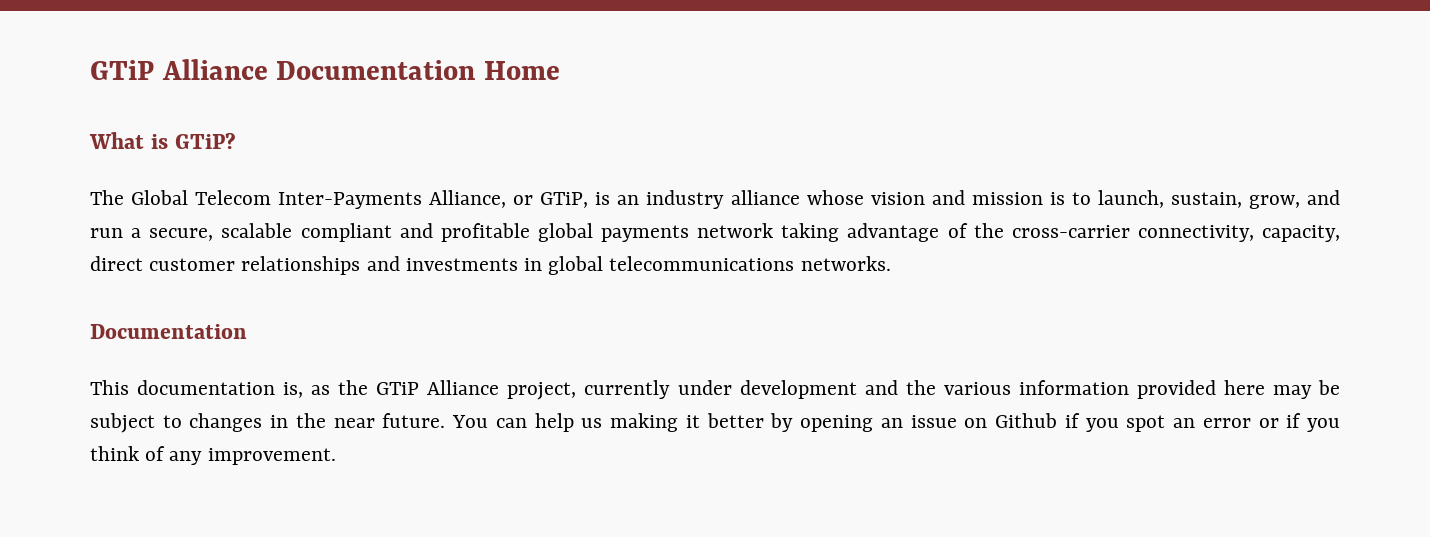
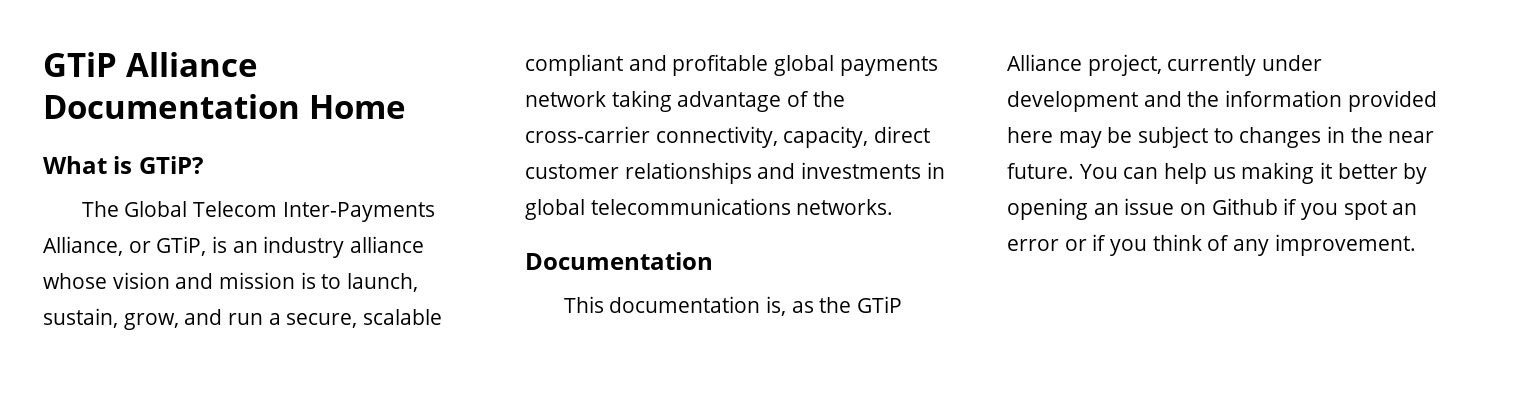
- This documentation is, as the GTiP Alliance project, currently under development and the various information provided here may be subject to changes in the near future.
+ This documentation is, as the GTiP Alliance project, currently under development and the information provided here may be subject to changes in the near future.

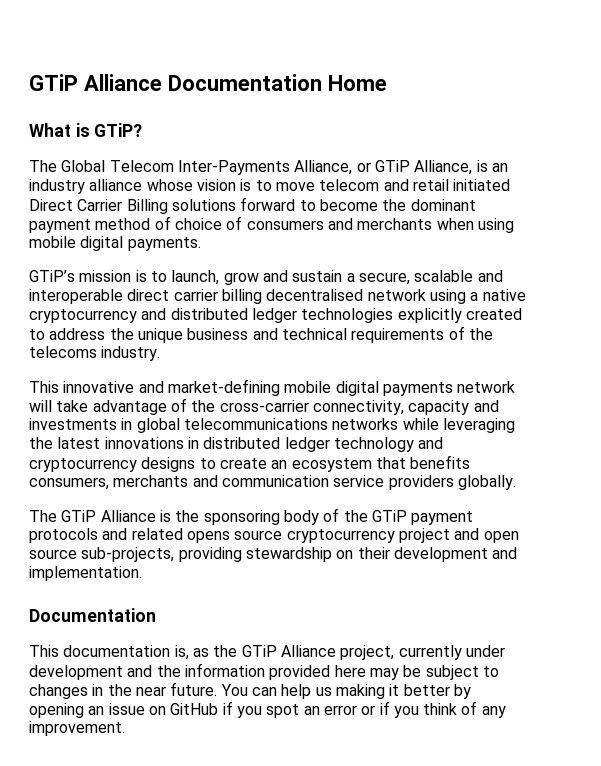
- The Global Telecom Inter-Payments Alliance, or GTiP, is an industry alliance whose vision and mission is to launch, sustain, grow, and run a secure, scalable compliant and profitable global payments network taking advantage of the cross-carrier connectivity, capacity, direct customer relationships and investments in global telecommunications networks.
+ The Global Telecom Inter-Payments Alliance, or GTiP Alliance, is an industry alliance whose vision is to move telecom and retail initiated Direct Carrier Billing solutions forward to become the dominant payment method of choice of consumers and merchants when using mobile digital payments.
+ GTiP’s mission is to launch, grow and sustain a secure, scalable and interoperable direct carrier billing decentralised network using a native cryptocurrency and distributed ledger technologies explicitly created to address the unique business and technical requirements of the telecoms industry.
+ This innovative and market-defining mobile digital payments network will take advantage of the cross-carrier connectivity, capacity and investments in global telecommunications networks while leveraging the latest innovations in distributed ledger technology and cryptocurrency designs to create an ecosystem that benefits consumers, merchants and communication service providers globally.
+ The GTiP Alliance is the sponsoring body of the GTiP payment protocols and related opens source cryptocurrency project and open source sub-projects, providing stewardship on their development and implementation.
- You can help us making it better by opening an issue on Github if you spot an error or if you think of any improvement.
+ You can help us making it better by opening an issue on GitHub if you spot an error or if you think of any improvement.

